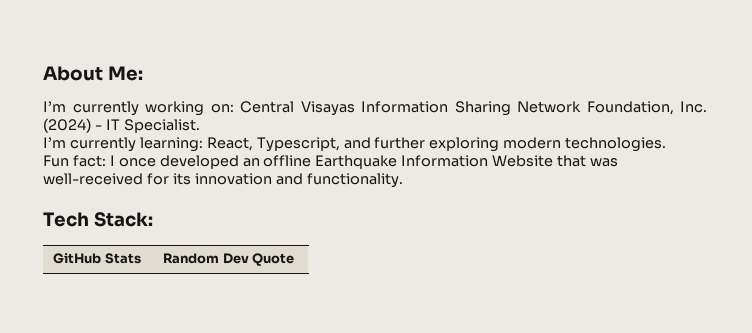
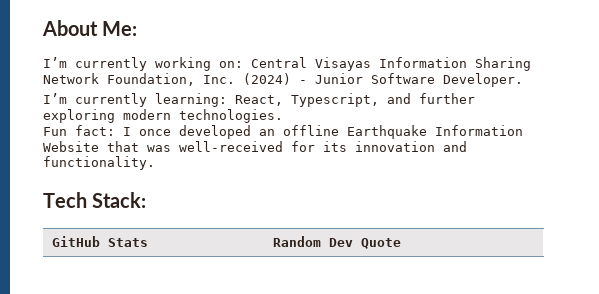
- I’m currently working on: Central Visayas Information Sharing Network Foundation, Inc. (2024) - IT Specialist.
+ I’m currently working on: Central Visayas Information Sharing Network Foundation, Inc. (2024) - Junior Software Developer.

